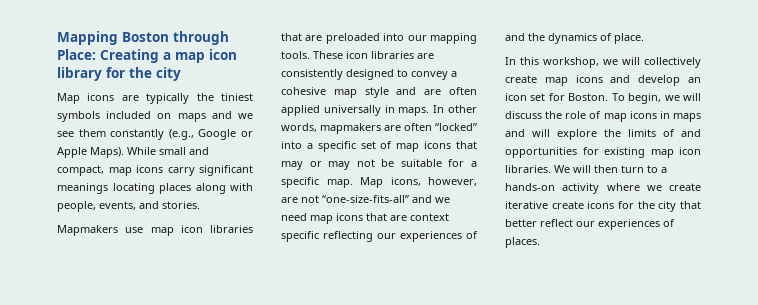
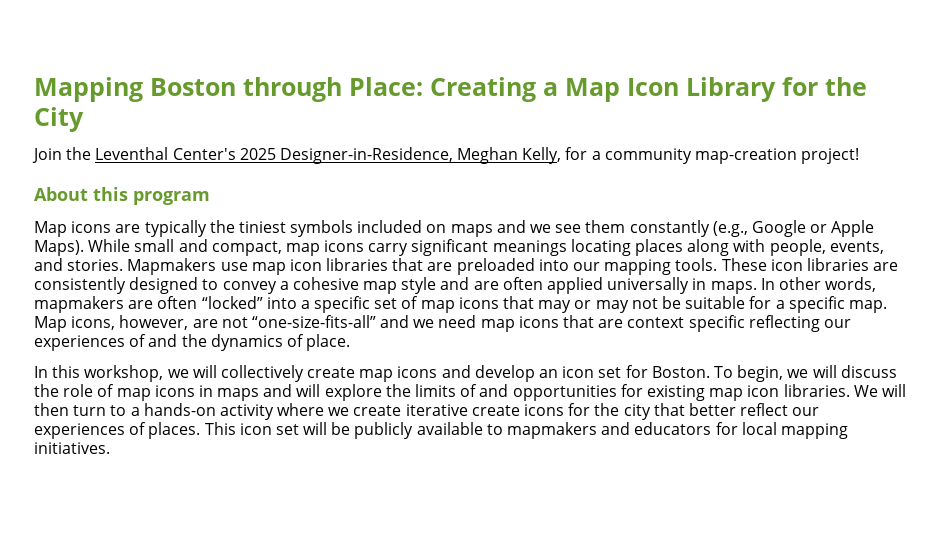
- Mapping Boston through Place: Creating a map icon library for the city
+ Mapping Boston through Place: Creating a Map Icon Library for the City
+ Join the Leventhal Center's 2025 Designer-in-Residence, Meghan Kelly, for a community map-creation project!
+ About this program
- While small and compact, map icons carry significant meanings locating places along with people, events, and stories.
- Mapmakers use map icon libraries that are preloaded into our mapping tools.
+ While small and compact, map icons carry significant meanings locating places along with people, events, and stories. Mapmakers use map icon libraries that are preloaded into our mapping tools.
+ This icon set will be publicly available to mapmakers and educators for local mapping initiatives.

